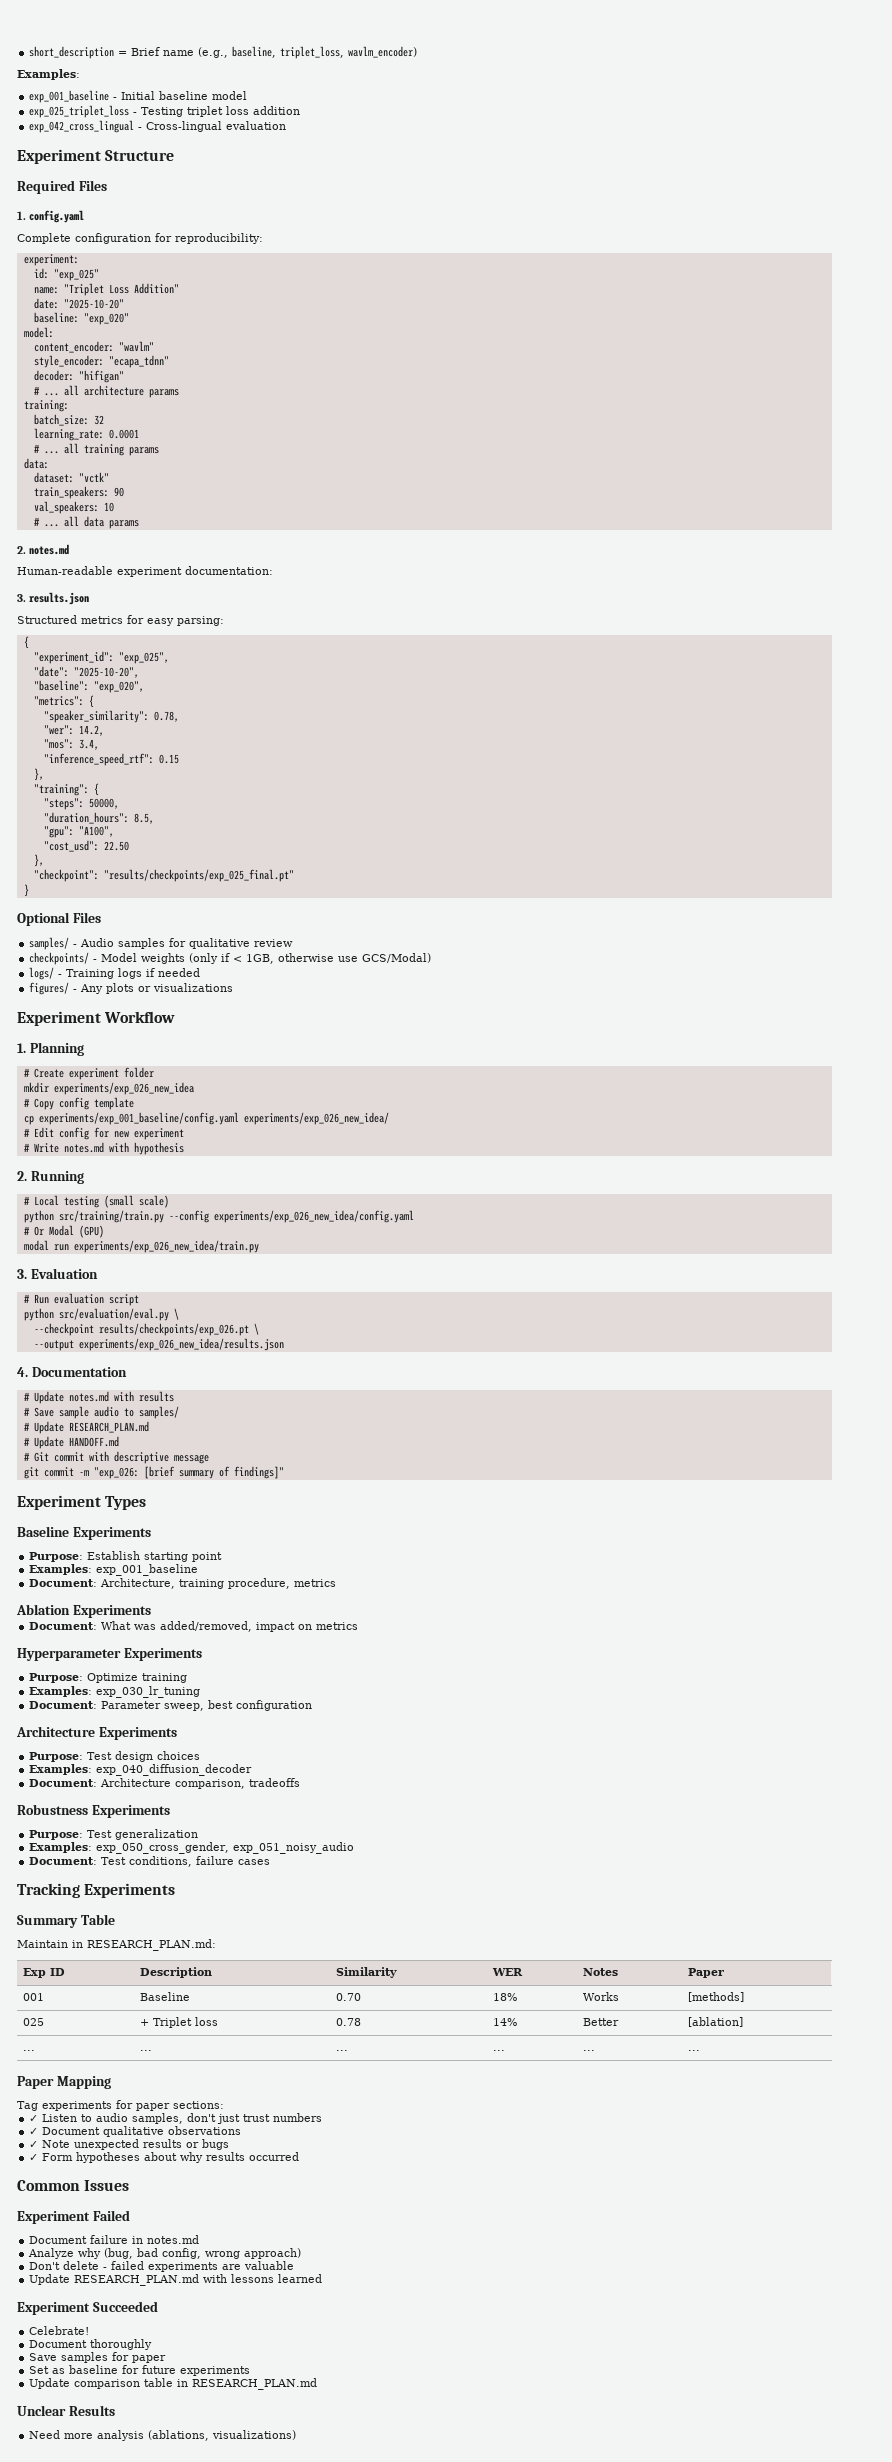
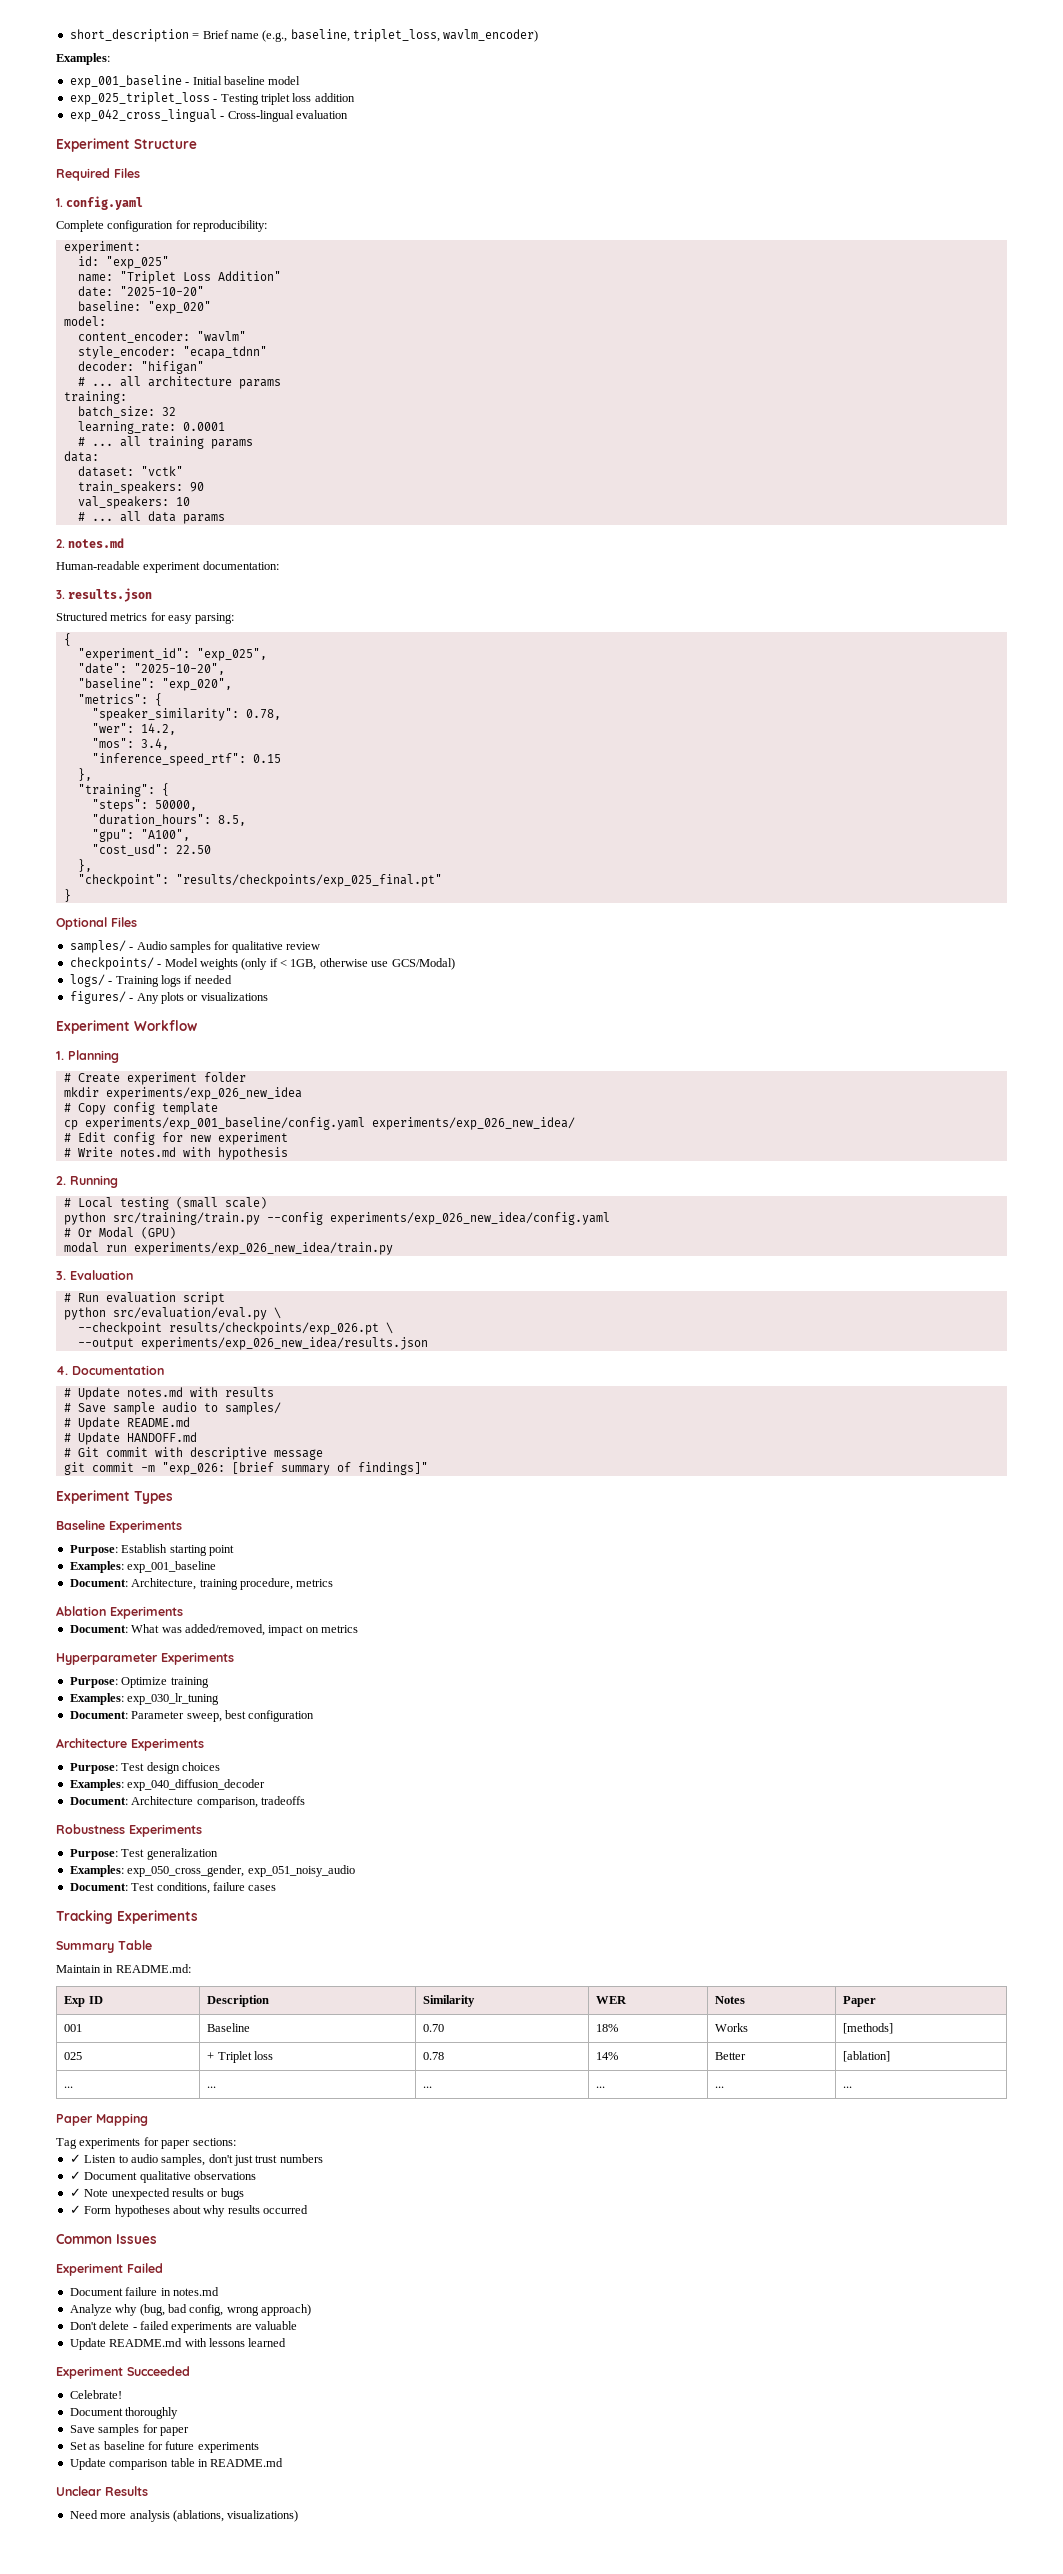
- # Update RESEARCH_PLAN.md
+ # Update README.md
- Maintain in RESEARCH_PLAN.md:
+ Maintain in README.md:
- Update RESEARCH_PLAN.md with lessons learned
+ Update README.md with lessons learned
- Update comparison table in RESEARCH_PLAN.md
+ Update comparison table in README.md

